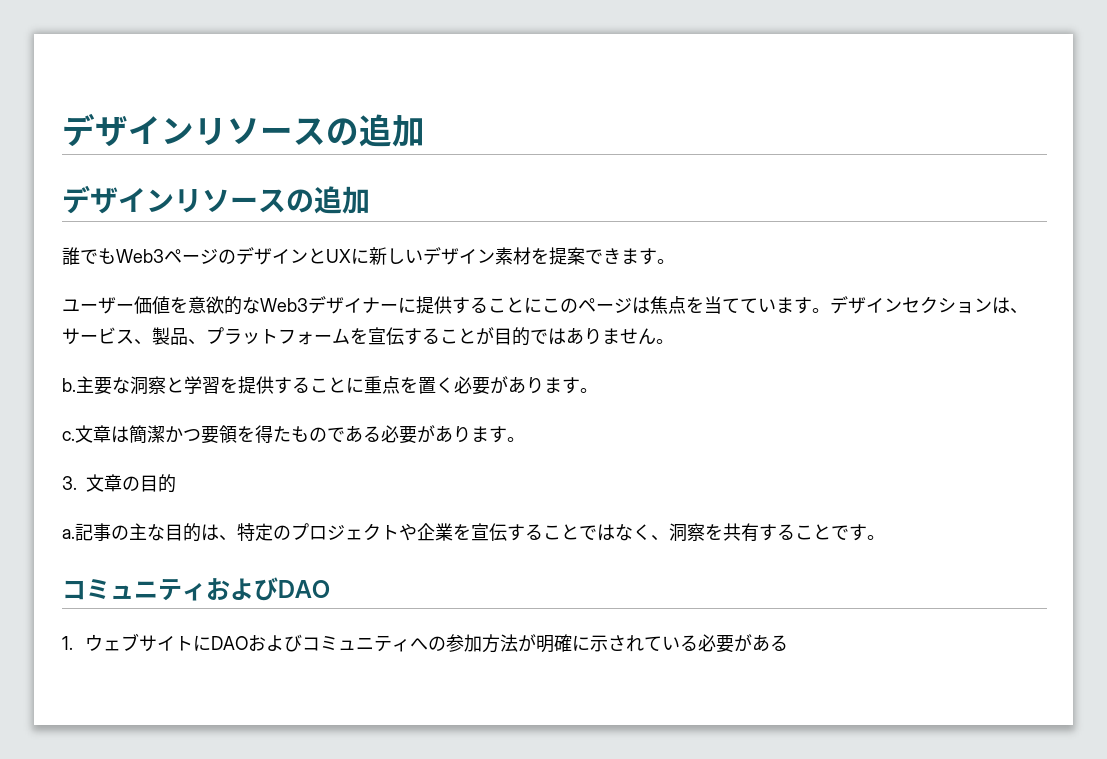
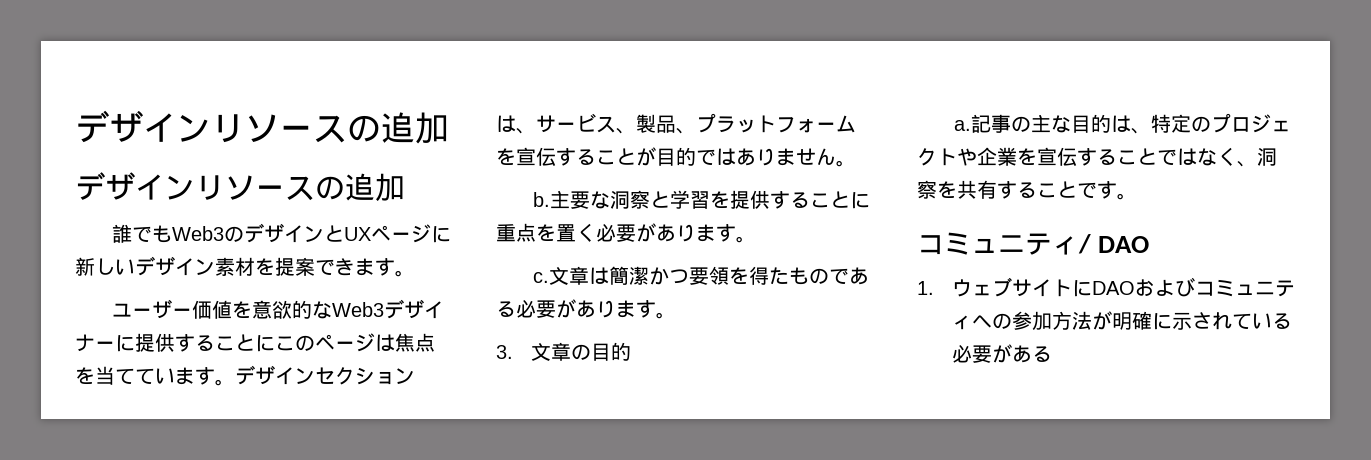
- 誰でもWeb3ページのデザインとUXに新しいデザイン素材を提案できます。
+ 誰でもWeb3のデザインとUXページに新しいデザイン素材を提案できます。
- コミュニティおよびDAO
+ コミュニティ/ DAO

